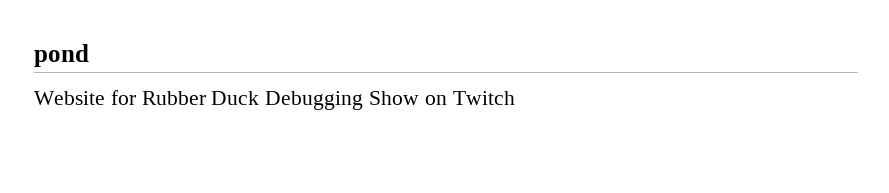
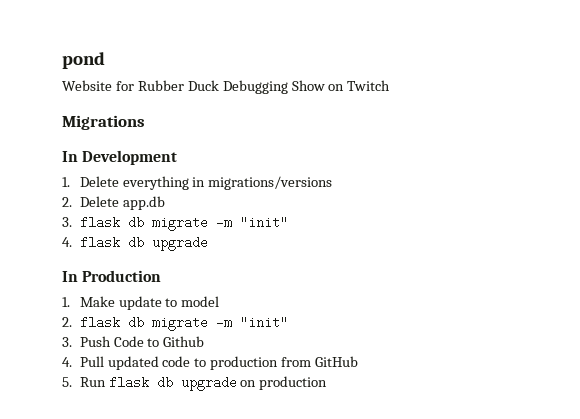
+ Migrations
+ In Development
+ 1. Delete everything in migrations/versions
+ 2. Delete app.db
+ 3. flask db migrate -m "init"
+ 4. flask db upgrade
+ In Production
+ 1. Make update to model
+ 2. flask db migrate -m "init"
+ 3. Push Code to Github
+ 4. Pull updated code to production from GitHub
+ 5. Run flask db upgrade on production

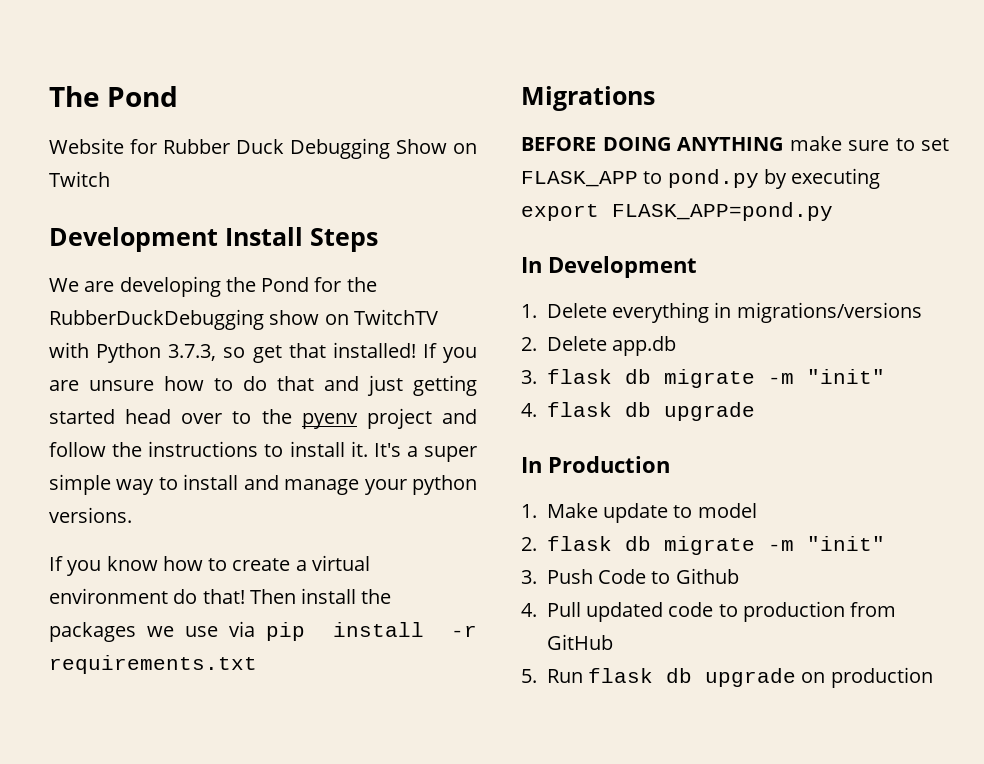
- pond
+ The Pond
+ Development Install Steps
+ We are developing the Pond for the RubberDuckDebugging show on TwitchTV with Python 3.7.3, so get that installed! If you are unsure how to do that and just getting started head over to the pyenv project and follow the instructions to install it. It's a super simple way to install and manage your python versions.
+ If you know how to create a virtual environment do that! Then install the packages we use via pip install -r requirements.txt
  Migrations
+ BEFORE DOING ANYTHING make sure to set FLASK_APP to pond.py by executing export FLASK_APP=pond.py

